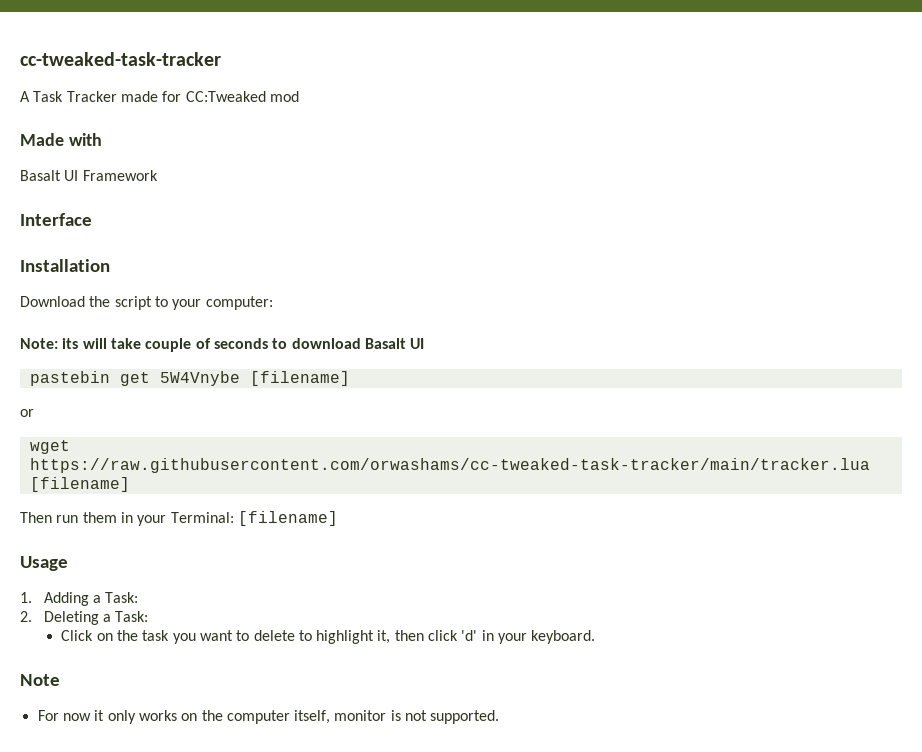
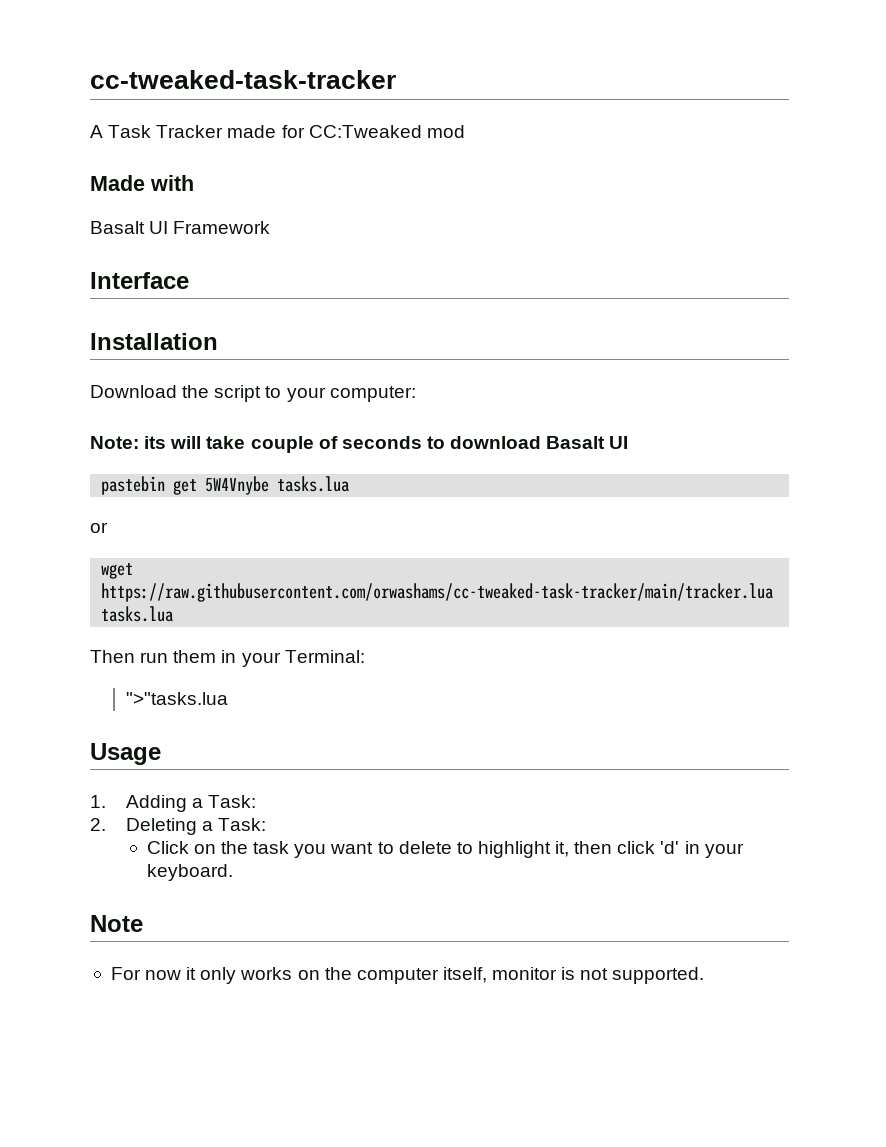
- pastebin get 5W4Vnybe [filename]
+ pastebin get 5W4Vnybe tasks.lua
- wget https://raw.githubusercontent.com/orwashams/cc-tweaked-task-tracker/main/tracker.lua [filename]
+ wget https://raw.githubusercontent.com/orwashams/cc-tweaked-task-tracker/main/tracker.lua tasks.lua
- Then run them in your Terminal: [filename]
+ Then run them in your Terminal:
+ ">"tasks.lua

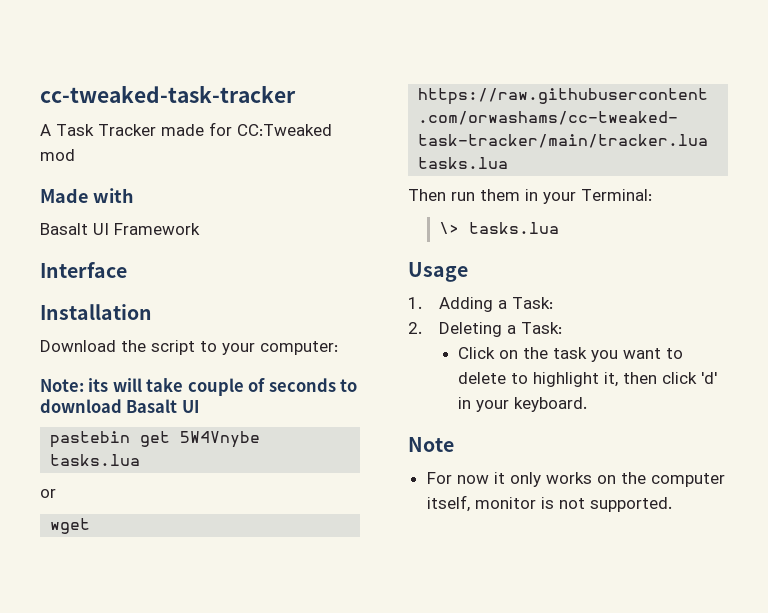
- ">"tasks.lua
+ \> tasks.lua

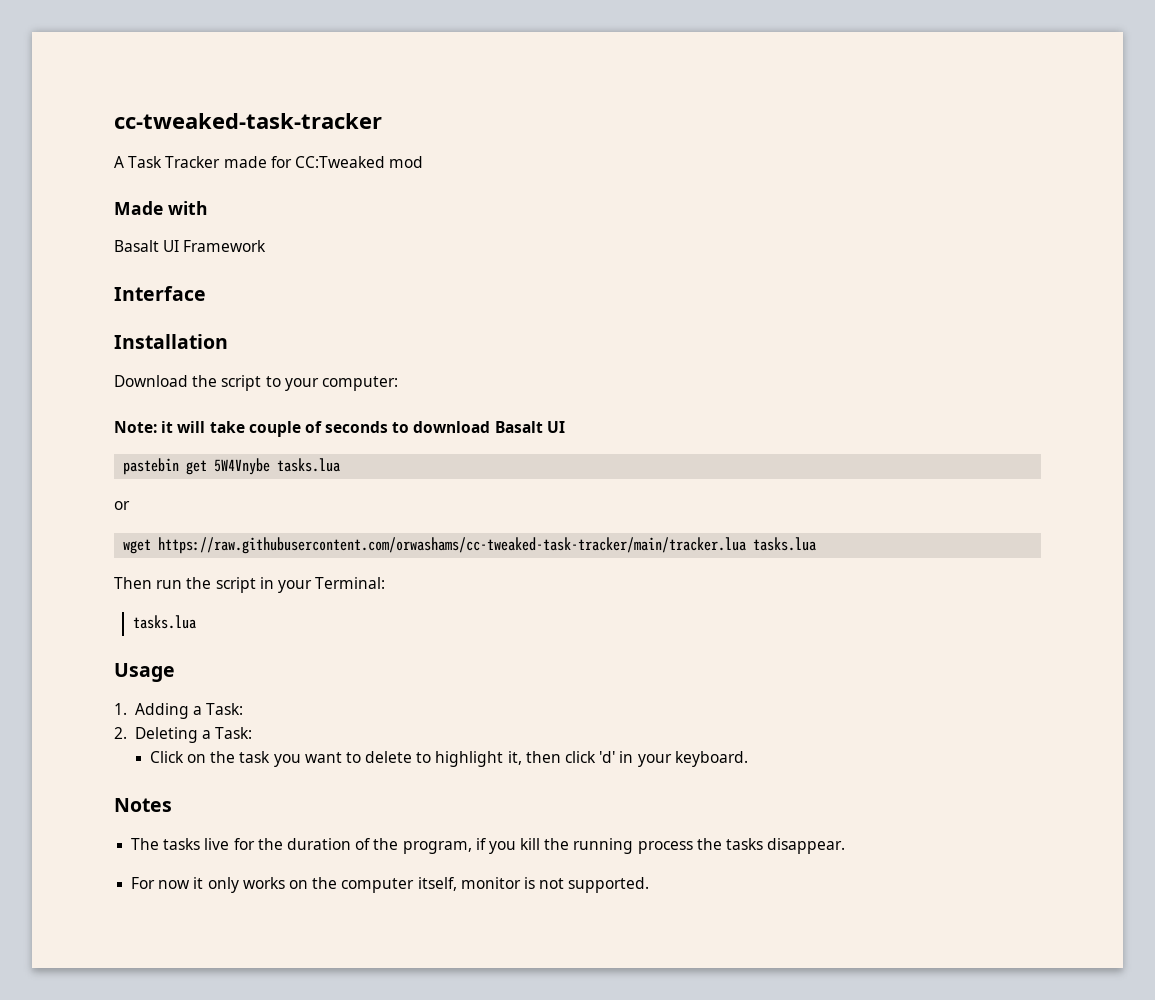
- Note: its will take couple of seconds to download Basalt UI
+ Note: it will take couple of seconds to download Basalt UI
- Then run them in your Terminal:
- \> tasks.lua
+ Then run the script in your Terminal:
+ tasks.lua
- Note
+ Notes
+ The tasks live for the duration of the program, if you kill the running process the tasks disappear.

